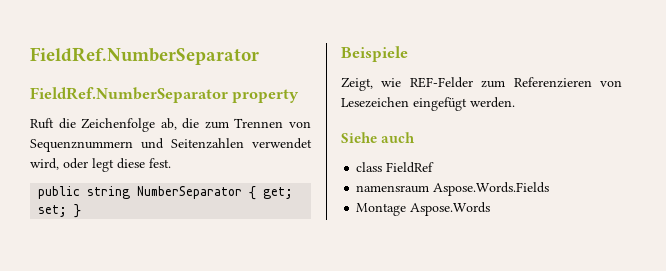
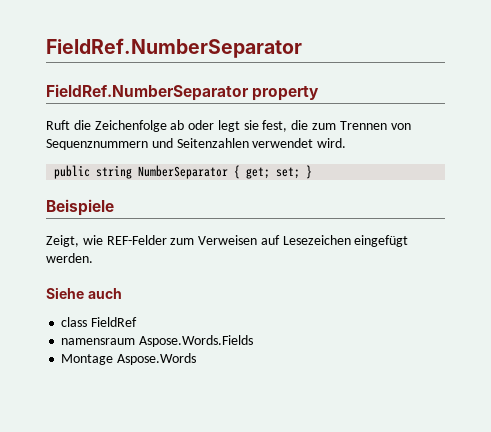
- Ruft die Zeichenfolge ab, die zum Trennen von Sequenznummern und Seitenzahlen verwendet wird, oder legt diese fest.
+ Ruft die Zeichenfolge ab oder legt sie fest, die zum Trennen von Sequenznummern und Seitenzahlen verwendet wird.
- Zeigt, wie REF-Felder zum Referenzieren von Lesezeichen eingefügt werden.
+ Zeigt, wie REF-Felder zum Verweisen auf Lesezeichen eingefügt werden.

